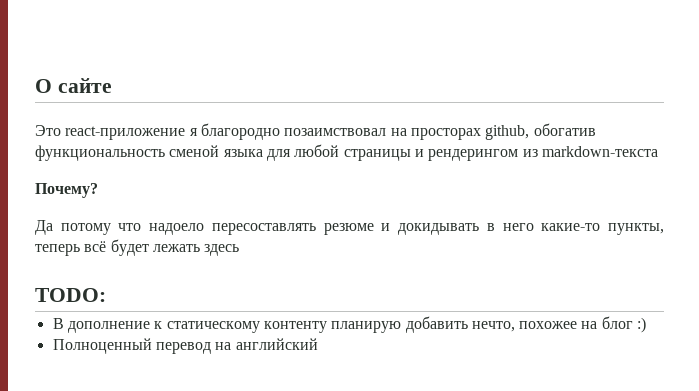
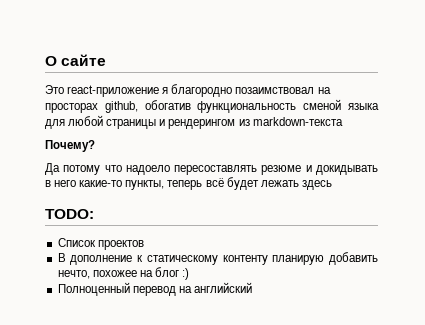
+ Список проектов

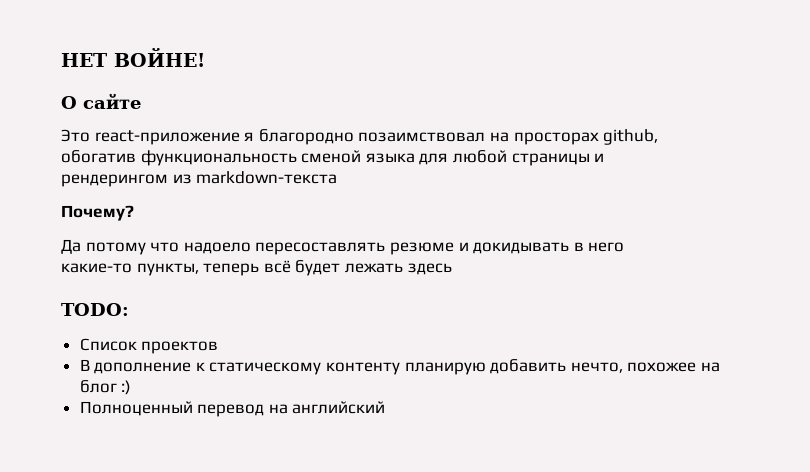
+ НЕТ ВОЙНЕ!
- Это react-приложение я благородно позаимствовал на просторах github, обогатив функциональность сменой языка для любой страницы и рендерингом из markdown-текста
+ Это react-приложение я благородно позаимствовал на просторах github,
+ обогатив функциональность сменой языка для любой страницы и
+ рендерингом из markdown-текста
- Да потому что надоело пересоставлять резюме и докидывать в него какие-то пункты, теперь всё будет лежать здесь
+ Да потому что надоело пересоставлять резюме и докидывать в него
+ какие-то пункты, теперь всё будет лежать здесь

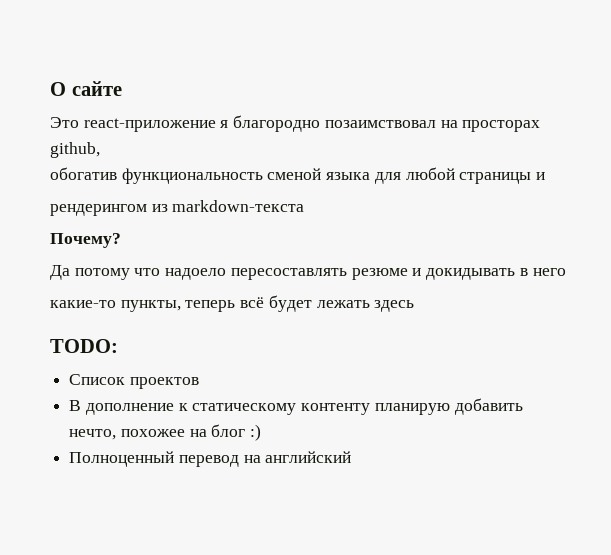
- НЕТ ВОЙНЕ!

